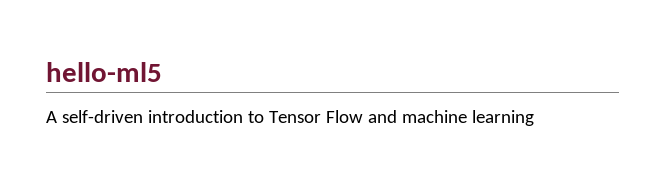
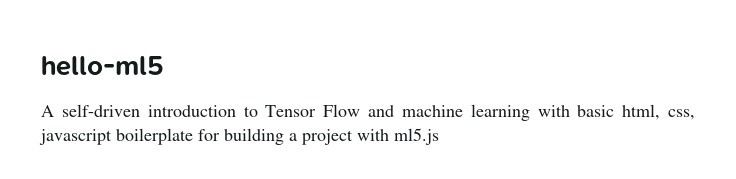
- A self-driven introduction to Tensor Flow and machine learning
+ A self-driven introduction to Tensor Flow and machine learning with basic html, css, javascript boilerplate for building a project with ml5.js

